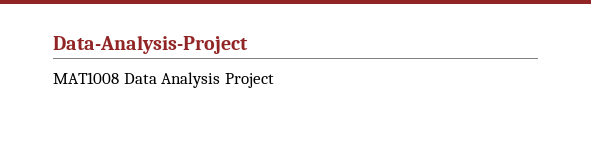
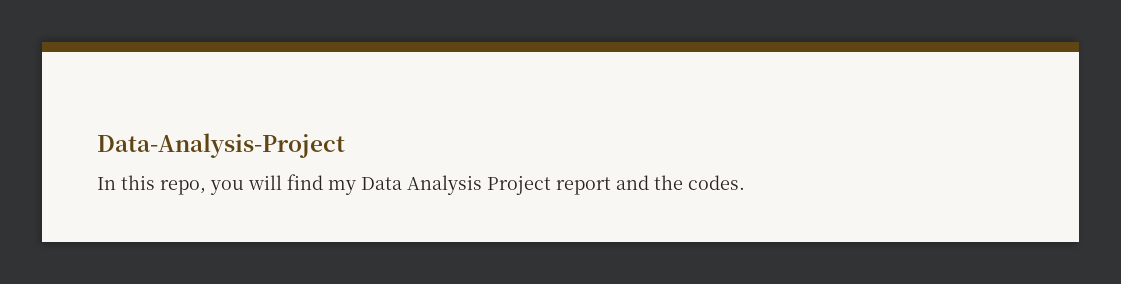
- MAT1008 Data Analysis Project
+ In this repo, you will find my Data Analysis Project report and the codes.

